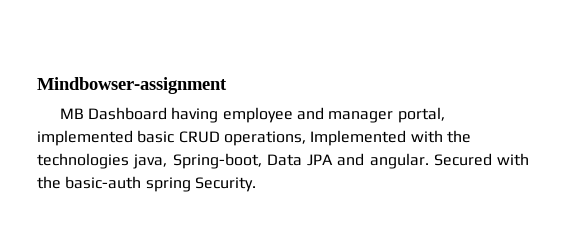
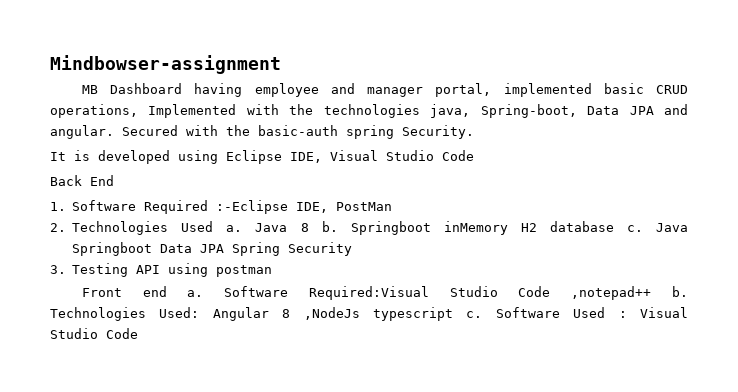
+ It is developed using Eclipse IDE, Visual Studio Code
+ Back End
+ 1. Software Required :-Eclipse IDE, PostMan
+ 2. Technologies Used a. Java 8 b. Springboot inMemory H2 database c. Java Springboot Data JPA Spring Security
+ 3. Testing API using postman
+ Front end a. Software Required:Visual Studio Code ,notepad++ b. Technologies Used: Angular 8 ,NodeJs typescript c. Software Used : Visual Studio Code

